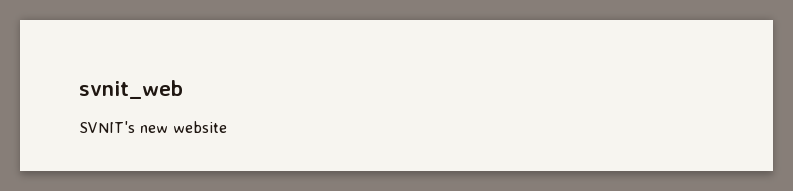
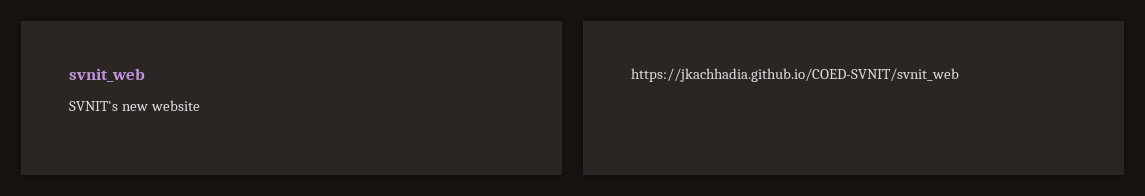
- SVNIT's new website
+ SVNIT's new website https://jkachhadia.github.io/COED-SVNIT/svnit_web

